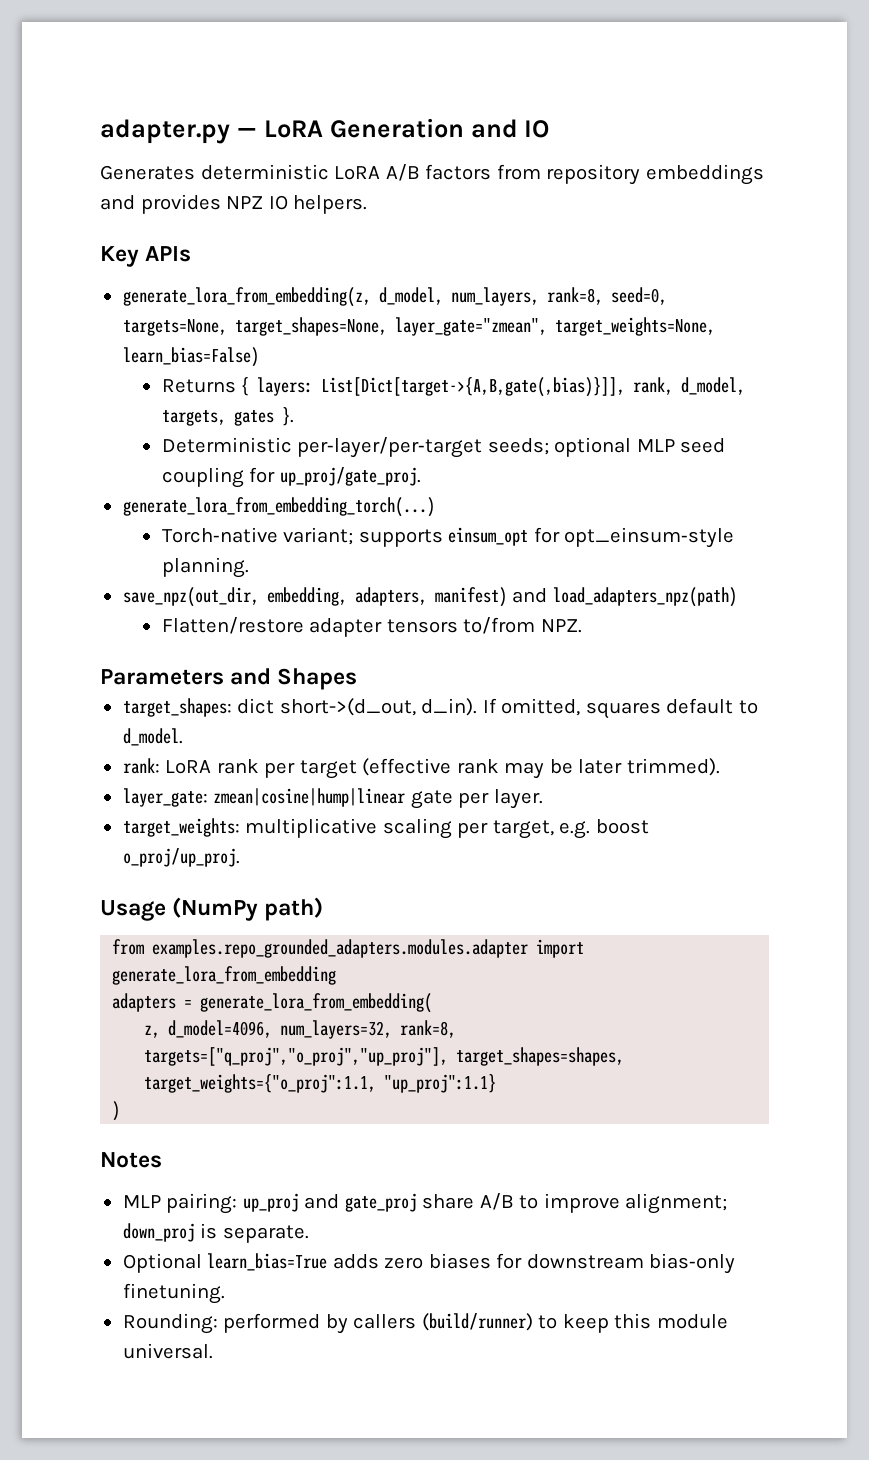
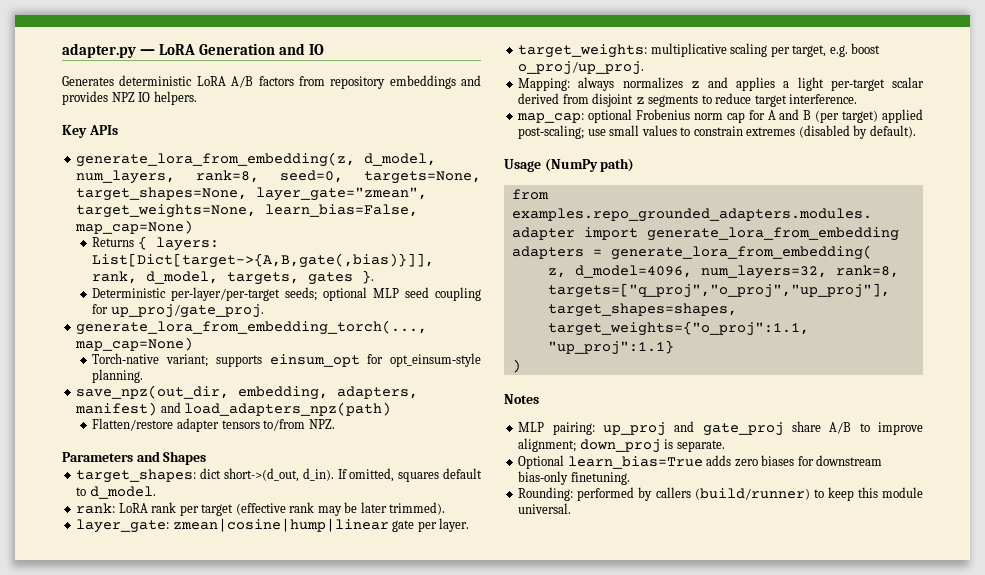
- generate_lora_from_embedding(z, d_model, num_layers, rank=8, seed=0, targets=None, target_shapes=None, layer_gate="zmean", target_weights=None, learn_bias=False)
+ generate_lora_from_embedding(z, d_model, num_layers, rank=8, seed=0, targets=None, target_shapes=None, layer_gate="zmean", target_weights=None, learn_bias=False, map_cap=None)
- generate_lora_from_embedding_torch(...)
+ generate_lora_from_embedding_torch(..., map_cap=None)
+ Mapping: always normalizes z and applies a light per‑target scalar derived from disjoint z segments to reduce target interference.
+ map_cap: optional Frobenius norm cap for A and B (per target) applied post‑scaling; use small values to constrain extremes (disabled by default).

